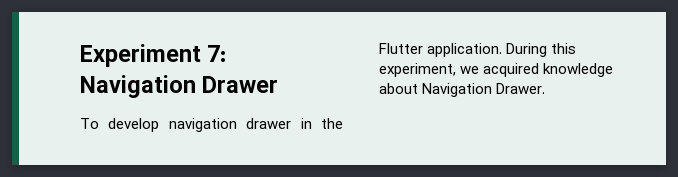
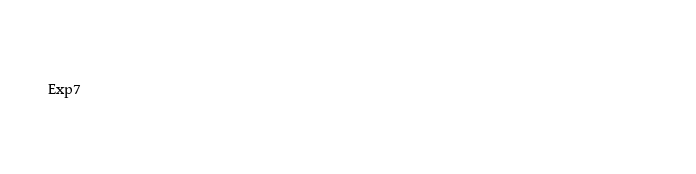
- Experiment 7: Navigation Drawer
- To develop navigation drawer in the Flutter application. During this experiment, we acquired knowledge about Navigation Drawer.
+ Exp7

